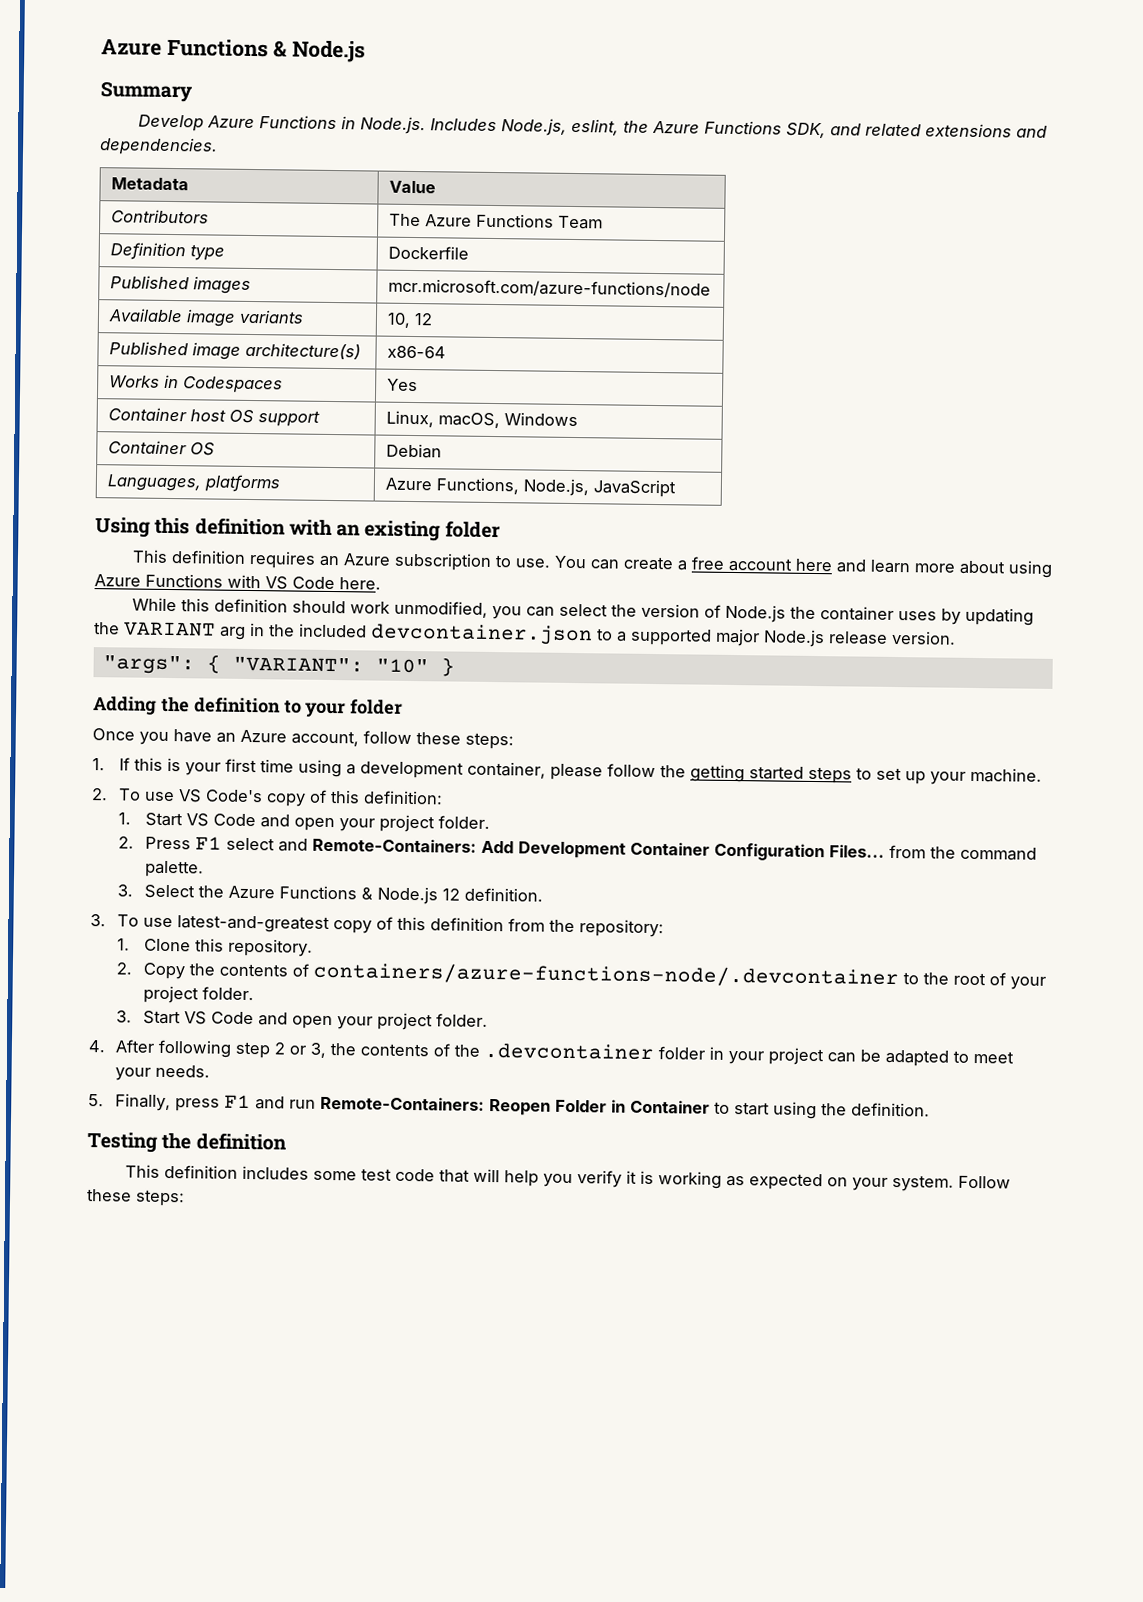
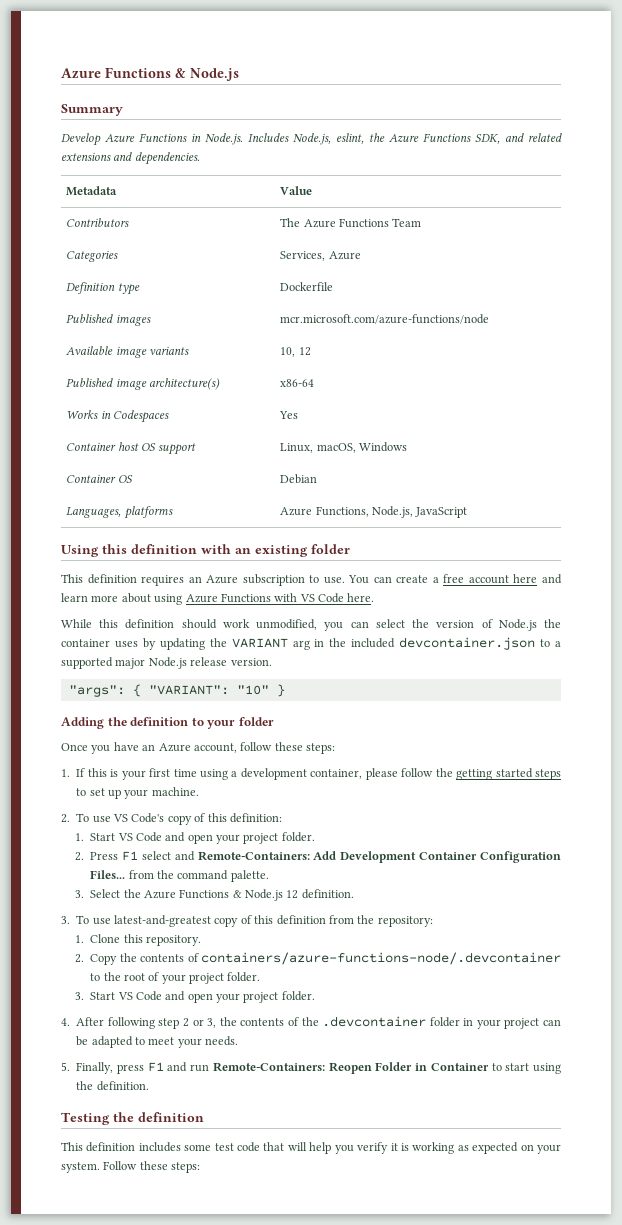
+ Categories | Services, Azure

